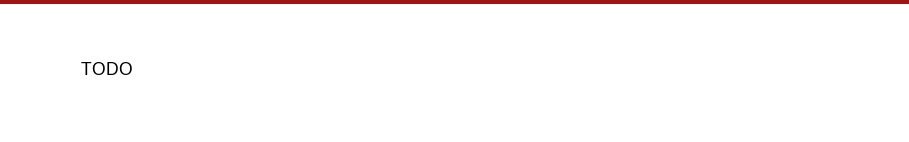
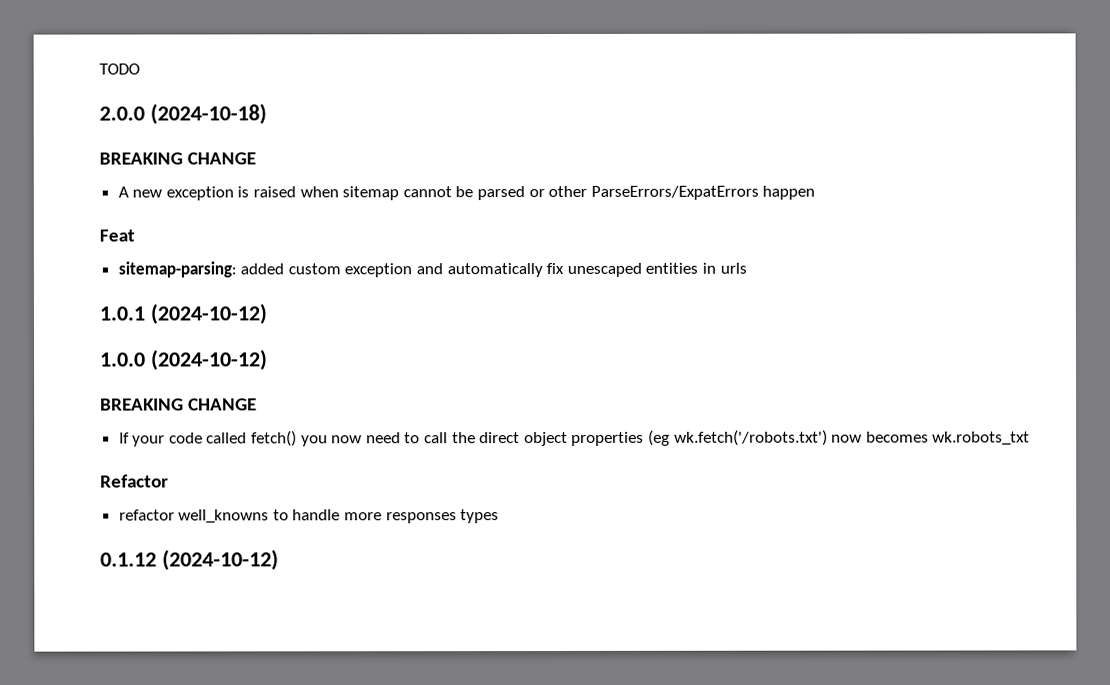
+ 2.0.0 (2024-10-18)
+ BREAKING CHANGE
+ A new exception is raised when sitemap cannot be parsed or other ParseErrors/ExpatErrors happen
+ Feat
+ sitemap-parsing: added custom exception and automatically fix unescaped entities in urls
+ 1.0.1 (2024-10-12)
+ 1.0.0 (2024-10-12)
+ BREAKING CHANGE
+ If your code called fetch() you now need to call the direct object properties (eg wk.fetch('/robots.txt') now becomes wk.robots_txt
+ Refactor
+ refactor well_knowns to handle more responses types
+ 0.1.12 (2024-10-12)

